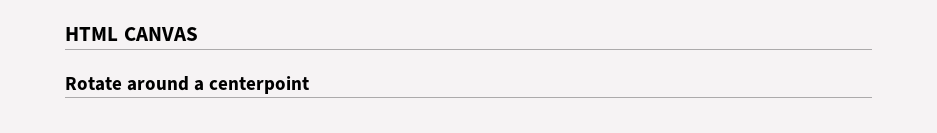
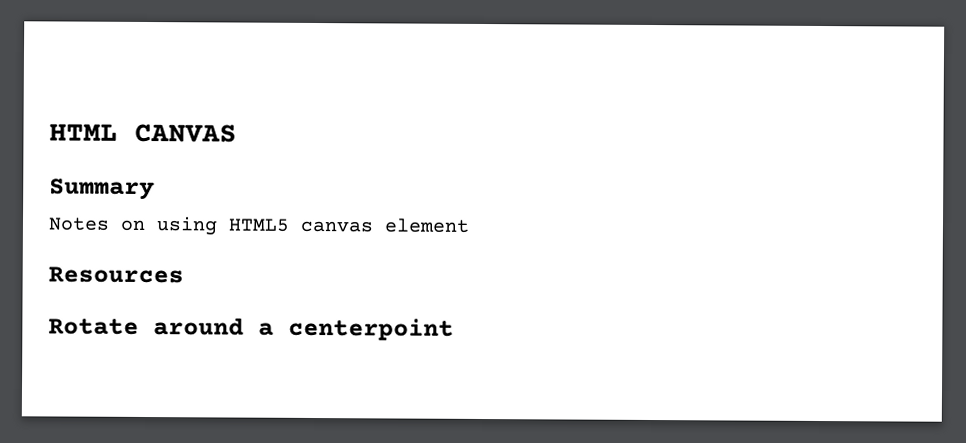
+ Summary
+ Notes on using HTML5 canvas element
+ Resources

